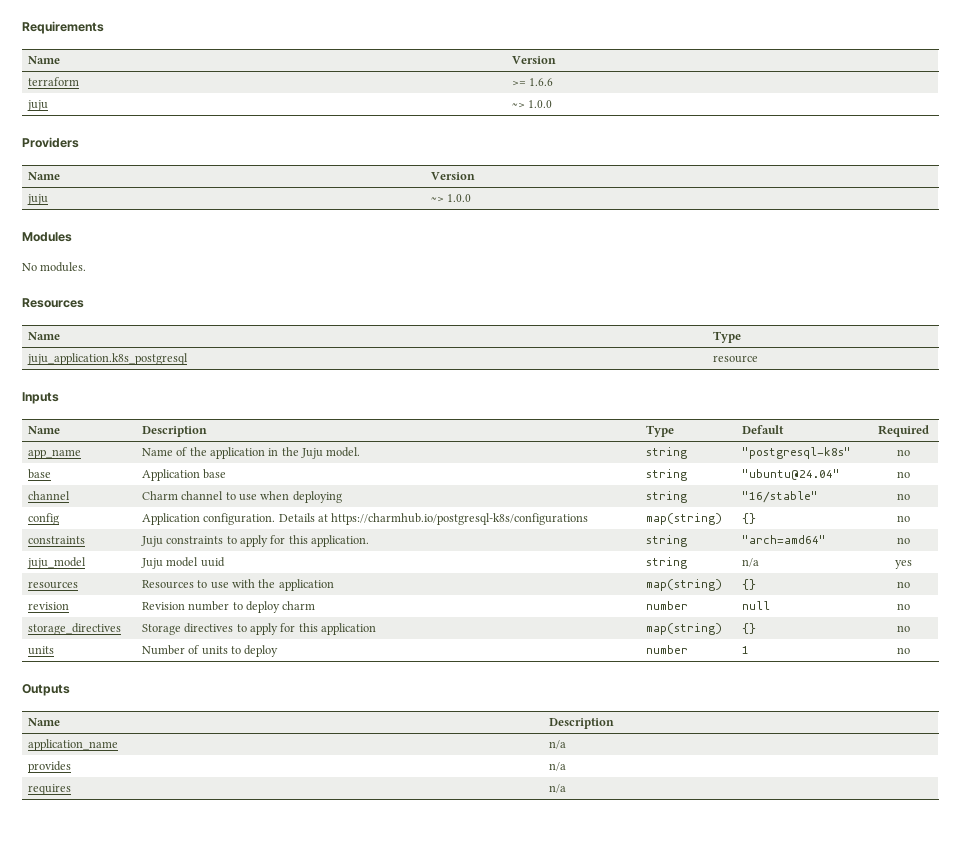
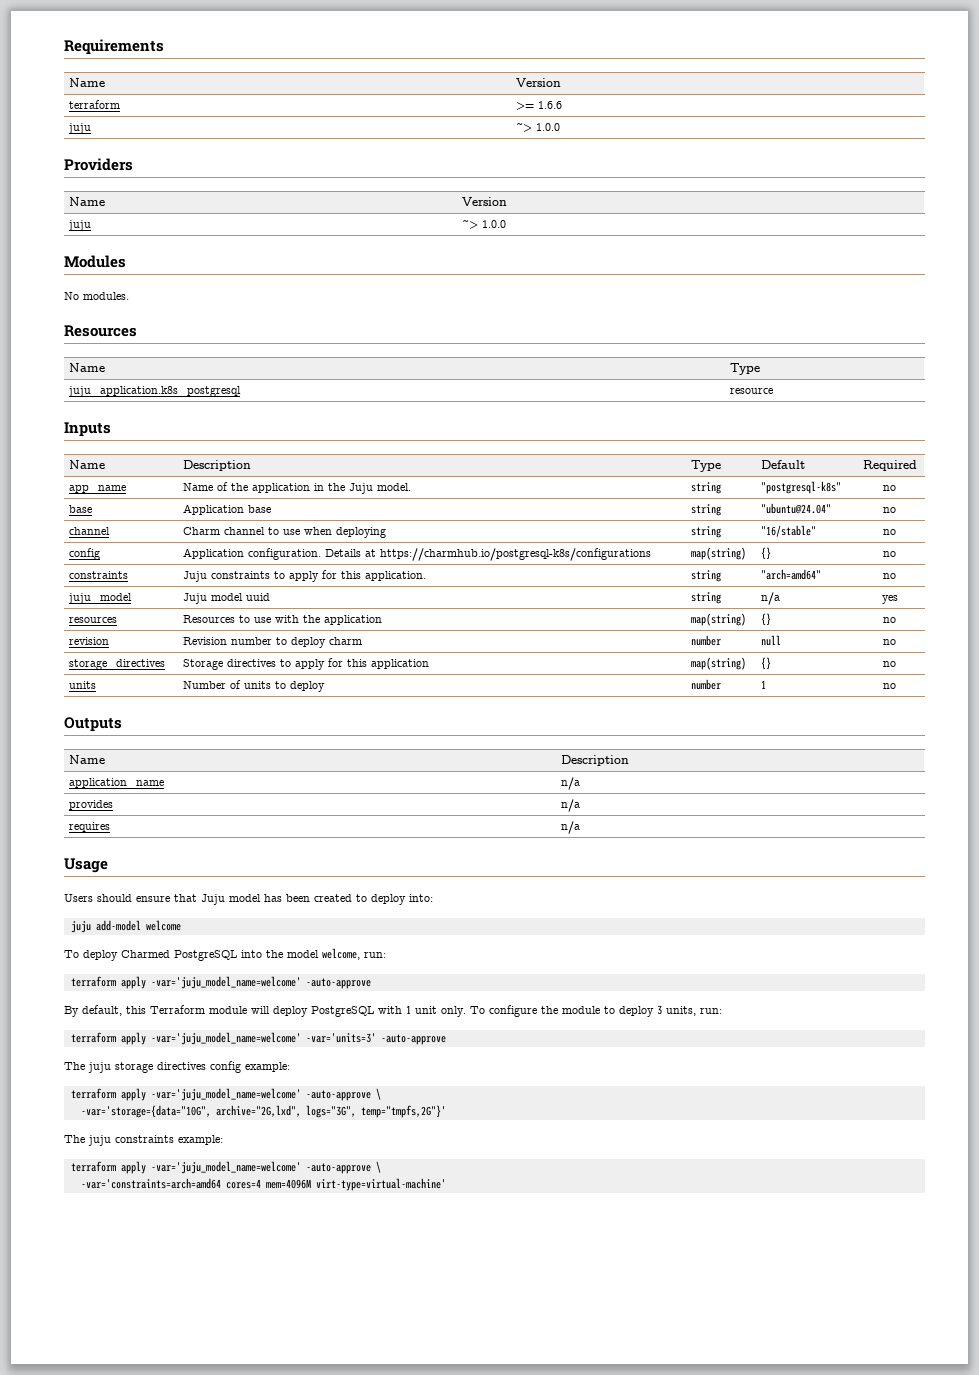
+ Usage
+ Users should ensure that Juju model has been created to deploy into:
+ juju add-model welcome
+ To deploy Charmed PostgreSQL into the model welcome, run:
+ terraform apply -var='juju_model_name=welcome' -auto-approve
+ By default, this Terraform module will deploy PostgreSQL with 1 unit only. To configure the module to deploy 3 units, run:
+ terraform apply -var='juju_model_name=welcome' -var='units=3' -auto-approve
+ The juju storage directives config example:
+ terraform apply -var='juju_model_name=welcome' -auto-approve \
+ -var='storage={data="10G", archive="2G,lxd", logs="3G", temp="tmpfs,2G"}'
+ The juju constraints example:
+ terraform apply -var='juju_model_name=welcome' -auto-approve \
+ -var='constraints=arch=amd64 cores=4 mem=4096M virt-type=virtual-machine'

